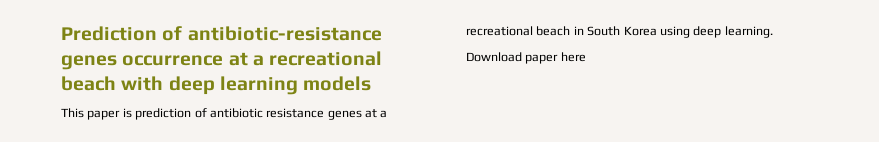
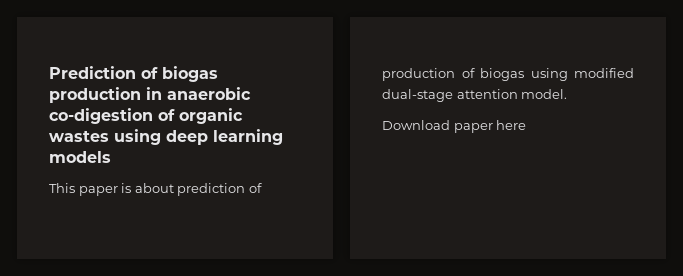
- Prediction of antibiotic-resistance genes occurrence at a recreational beach with deep learning models
+ Prediction of biogas production in anaerobic co-digestion of organic wastes using deep learning models
- This paper is prediction of antibiotic resistance genes at a recreational beach in South Korea using deep learning.
+ This paper is about prediction of production of biogas using modified dual-stage attention model.

